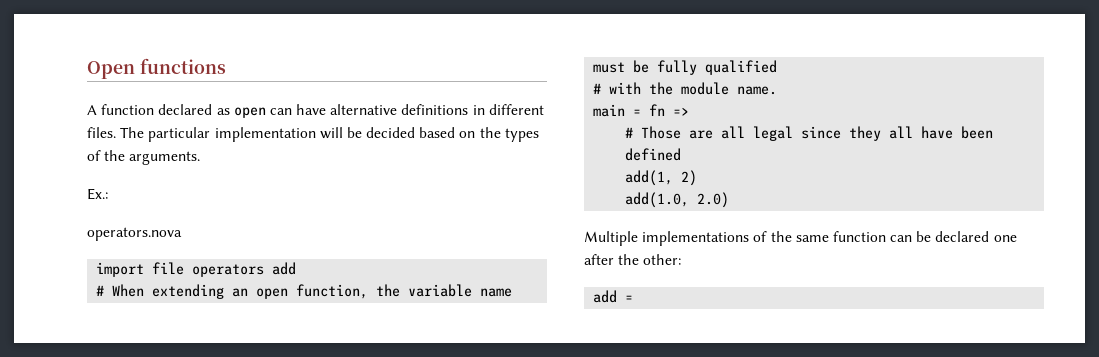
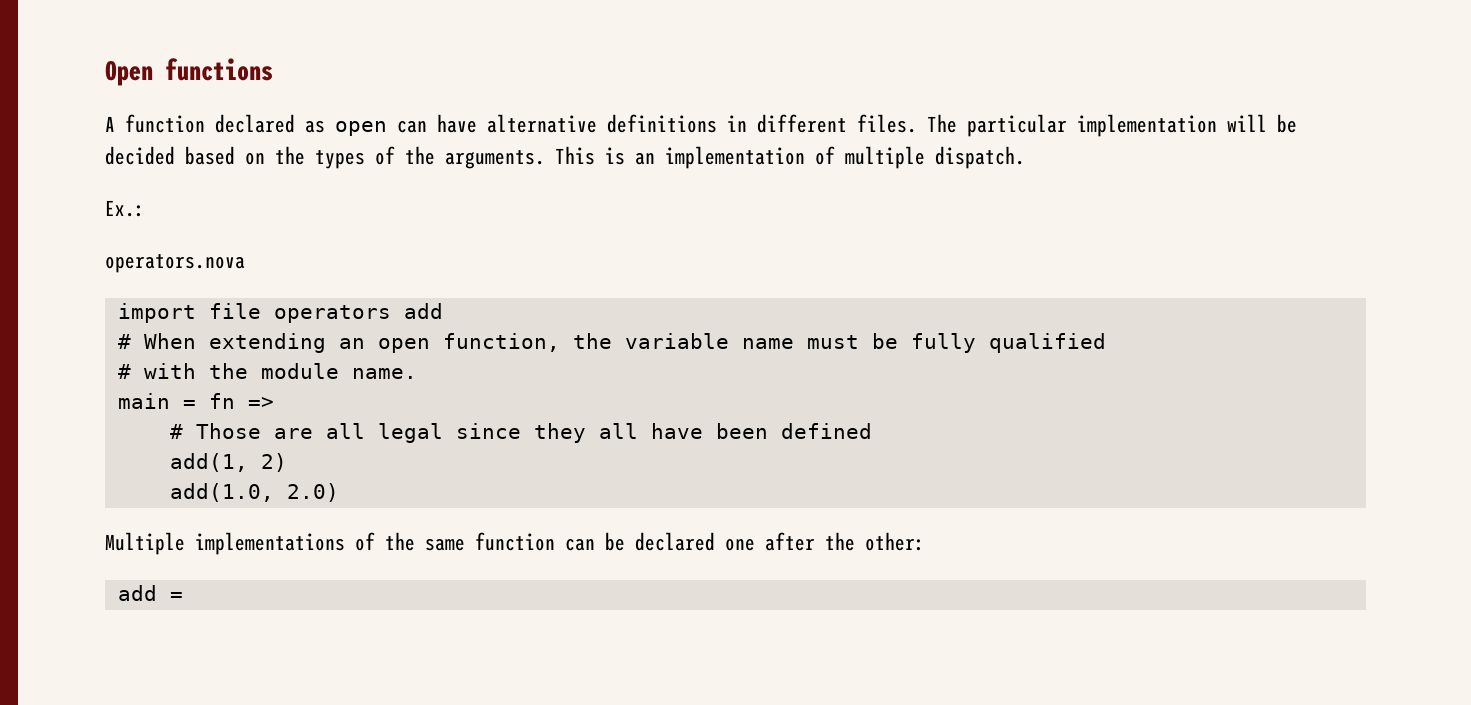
+ This is an implementation of multiple dispatch.

